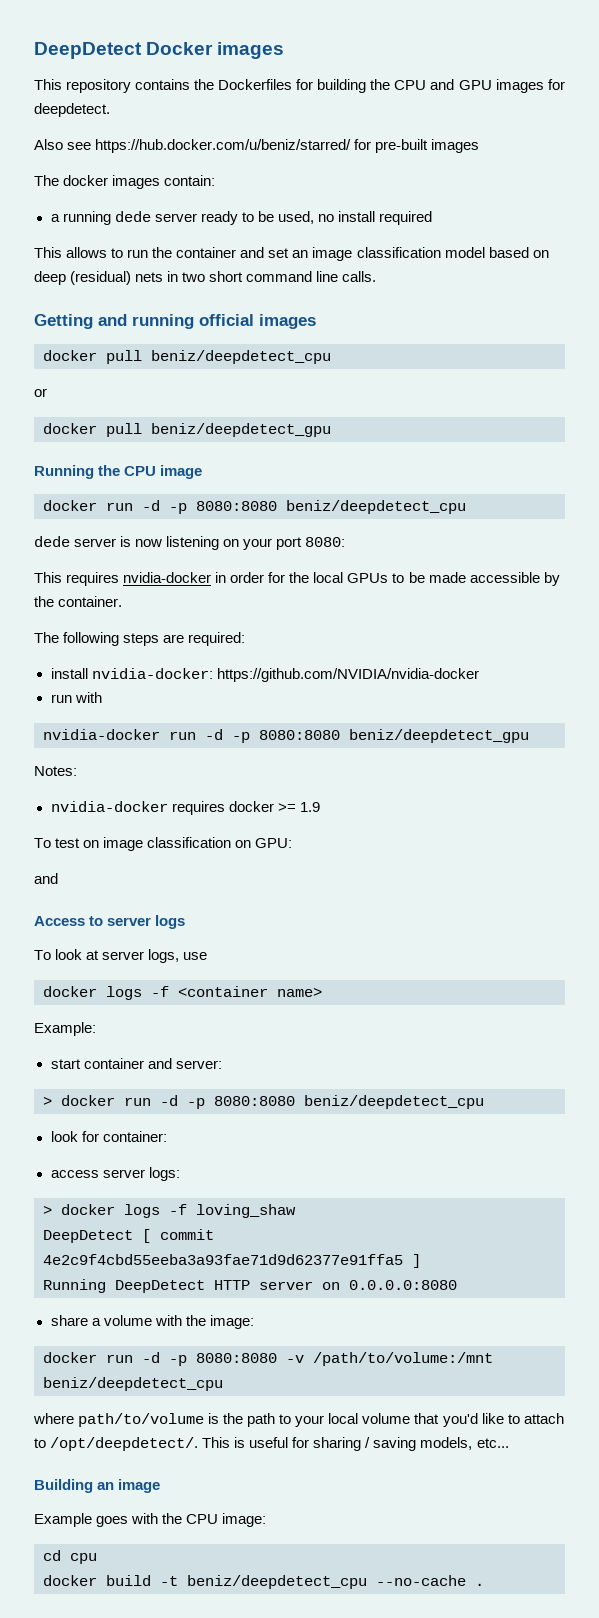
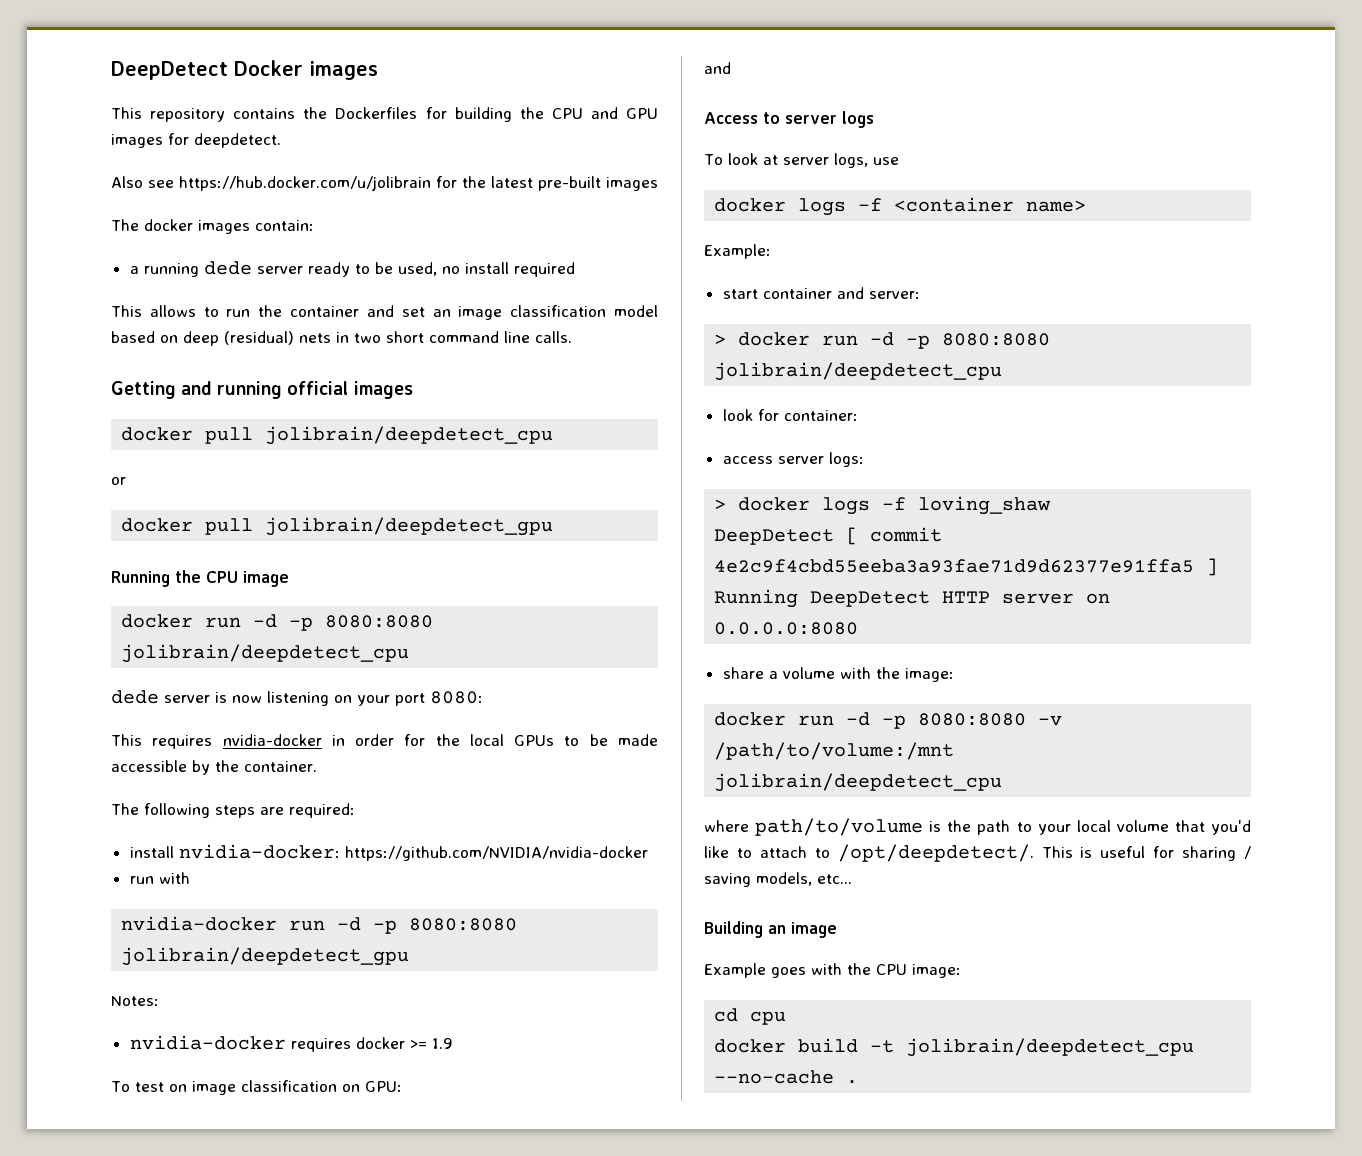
- Also see https://hub.docker.com/u/beniz/starred/ for pre-built images
+ Also see https://hub.docker.com/u/jolibrain for the latest pre-built images
- docker pull beniz/deepdetect_cpu
+ docker pull jolibrain/deepdetect_cpu
- docker pull beniz/deepdetect_gpu
+ docker pull jolibrain/deepdetect_gpu
  Running the CPU image
- docker run -d -p 8080:8080 beniz/deepdetect_cpu
+ docker run -d -p 8080:8080 jolibrain/deepdetect_cpu
- nvidia-docker run -d -p 8080:8080 beniz/deepdetect_gpu
+ nvidia-docker run -d -p 8080:8080 jolibrain/deepdetect_gpu
- > docker run -d -p 8080:8080 beniz/deepdetect_cpu
+ > docker run -d -p 8080:8080 jolibrain/deepdetect_cpu
- docker run -d -p 8080:8080 -v /path/to/volume:/mnt beniz/deepdetect_cpu
+ docker run -d -p 8080:8080 -v /path/to/volume:/mnt jolibrain/deepdetect_cpu
- docker build -t beniz/deepdetect_cpu --no-cache .
+ docker build -t jolibrain/deepdetect_cpu --no-cache .

